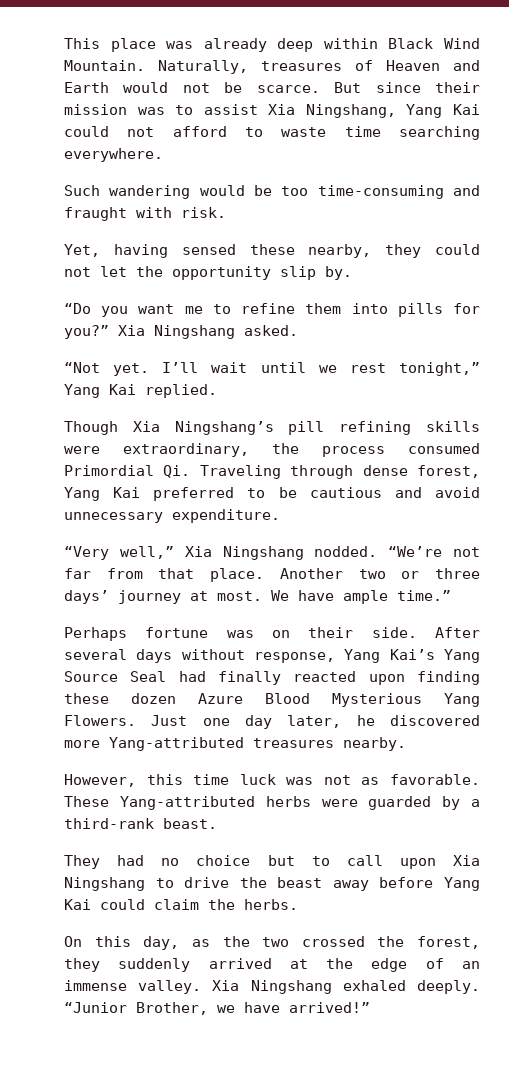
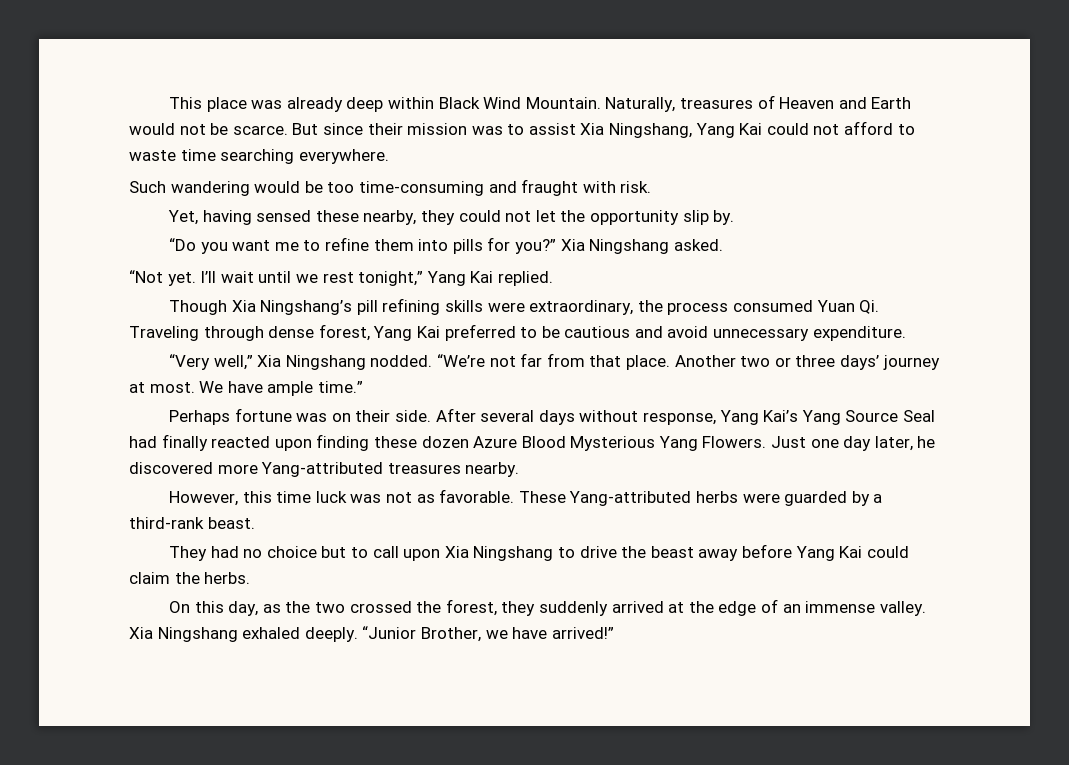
- Though Xia Ningshang’s pill refining skills were extraordinary, the process consumed Primordial Qi. Traveling through dense forest, Yang Kai preferred to be cautious and avoid unnecessary expenditure.
+ Though Xia Ningshang’s pill refining skills were extraordinary, the process consumed Yuan Qi. Traveling through dense forest, Yang Kai preferred to be cautious and avoid unnecessary expenditure.

